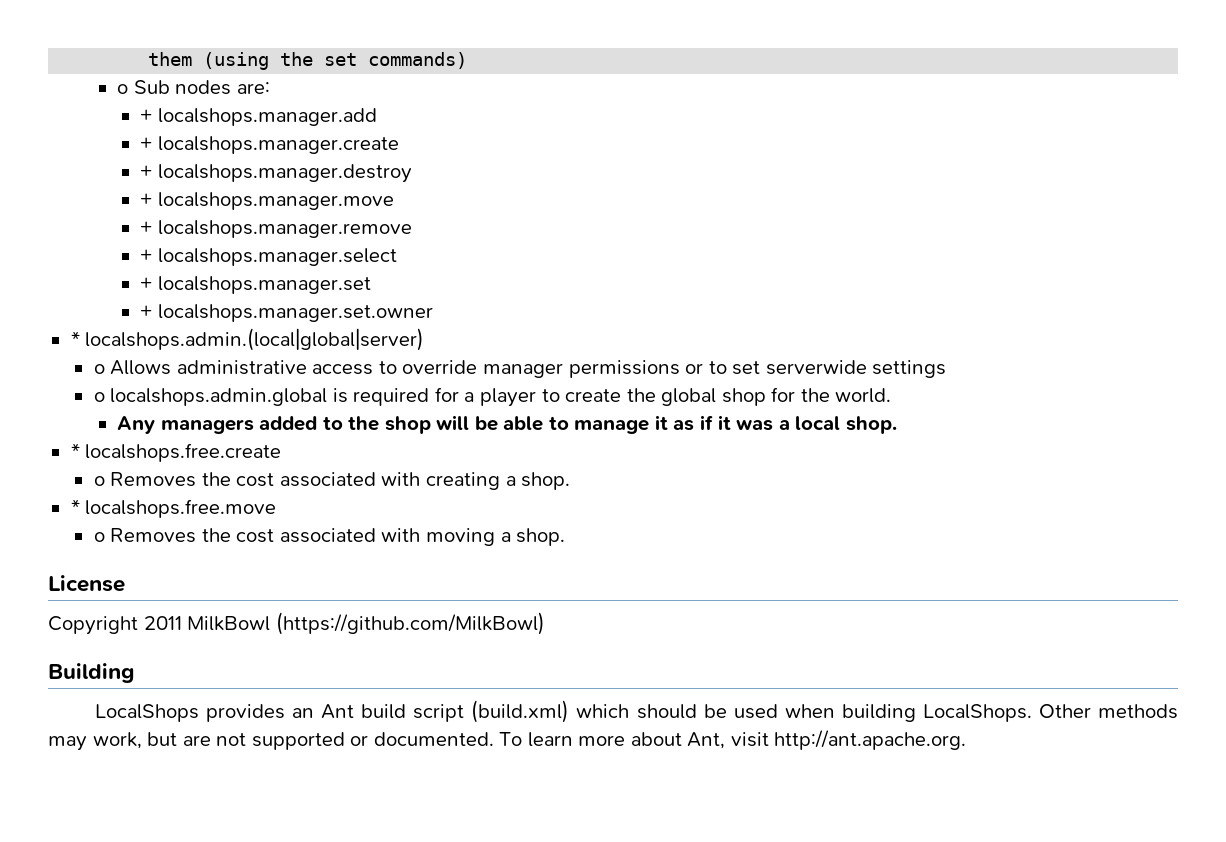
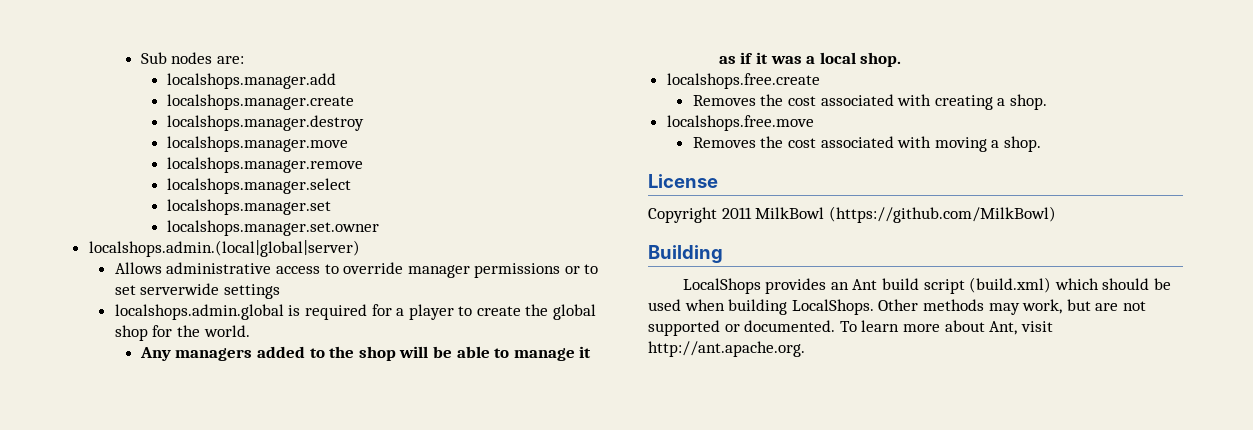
- them (using the set commands)
- o Sub nodes are:
+ Sub nodes are:
- + localshops.manager.add
+ localshops.manager.add
- + localshops.manager.create
+ localshops.manager.create
- + localshops.manager.destroy
+ localshops.manager.destroy
- + localshops.manager.move
+ localshops.manager.move
- + localshops.manager.remove
+ localshops.manager.remove
- + localshops.manager.select
+ localshops.manager.select
- + localshops.manager.set
+ localshops.manager.set
- + localshops.manager.set.owner
+ localshops.manager.set.owner
- * localshops.admin.(local|global|server)
+ localshops.admin.(local|global|server)
- o Allows administrative access to override manager permissions or to set serverwide settings
+ Allows administrative access to override manager permissions or to set serverwide settings
- o localshops.admin.global is required for a player to create the global shop for the world.
+ localshops.admin.global is required for a player to create the global shop for the world.
- * localshops.free.create
+ localshops.free.create
- o Removes the cost associated with creating a shop.
+ Removes the cost associated with creating a shop.
- * localshops.free.move
+ localshops.free.move
- o Removes the cost associated with moving a shop.
+ Removes the cost associated with moving a shop.

